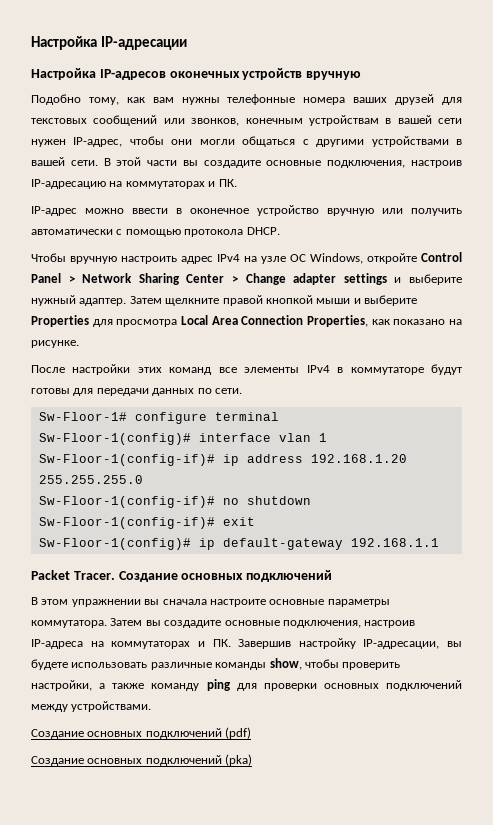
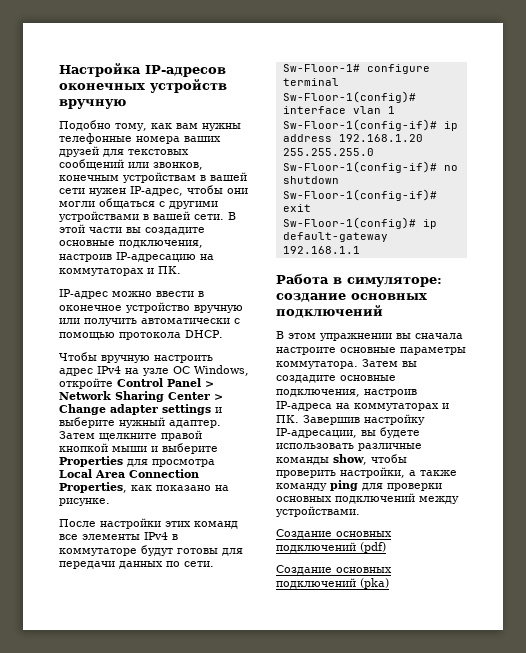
- Настройка IP-адресации
- Packet Tracer. Создание основных подключений
+ Работа в симуляторе: создание основных подключений

